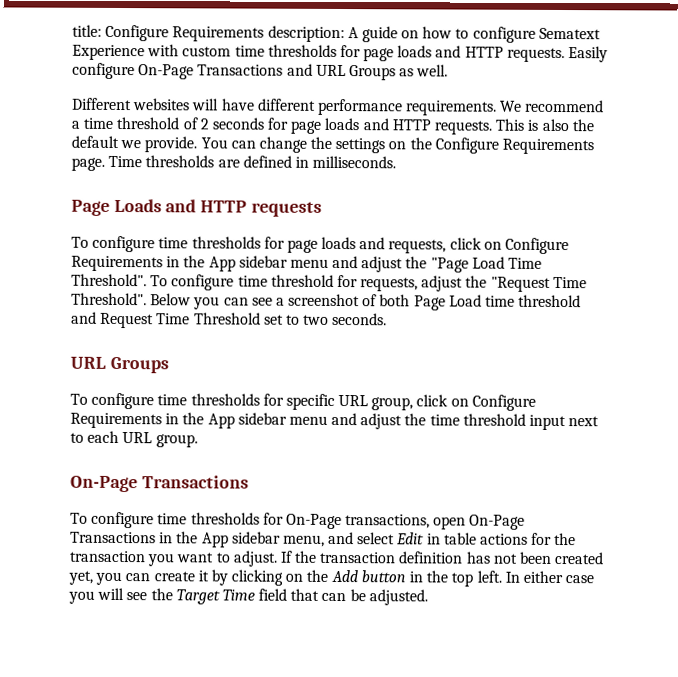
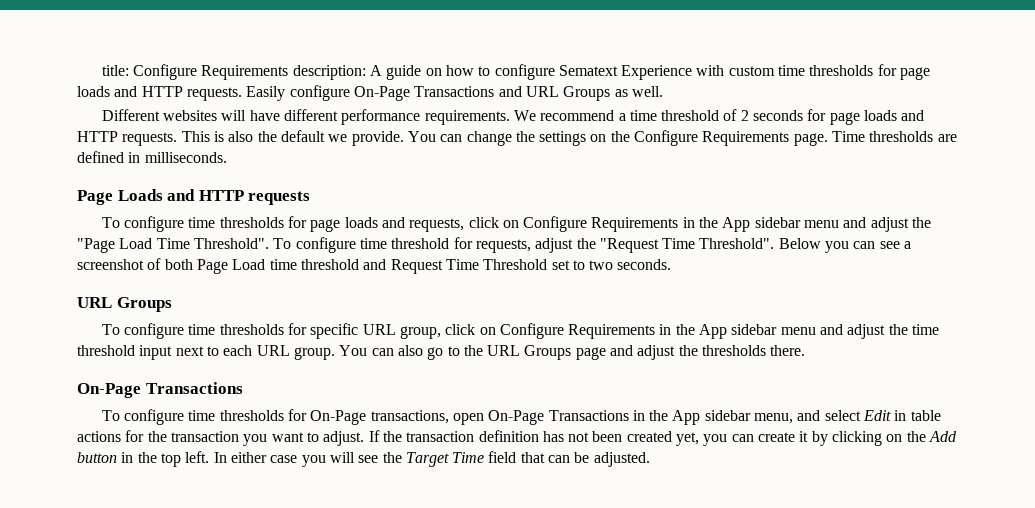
+ You can also go to the URL Groups page and adjust the thresholds there.

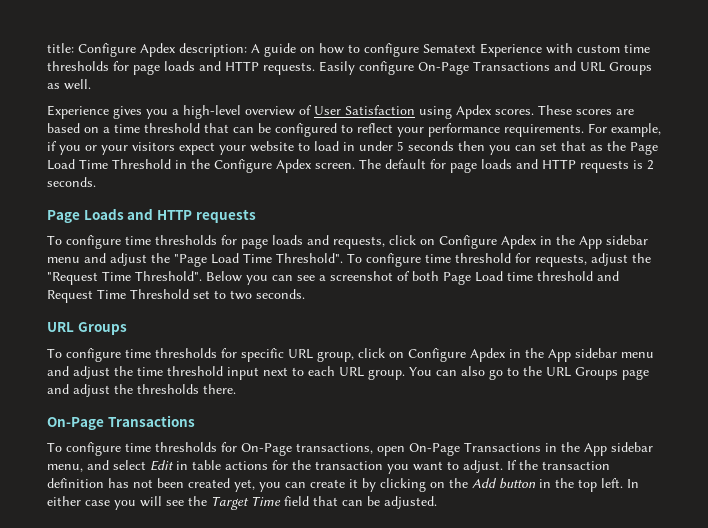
- title: Configure Requirements description: A guide on how to configure Sematext Experience with custom time thresholds for page loads and HTTP requests.
+ title: Configure Apdex description: A guide on how to configure Sematext Experience with custom time thresholds for page loads and HTTP requests.
- Different websites will have different performance requirements. We recommend a time threshold of 2 seconds for page loads and HTTP requests. This is also the default we provide. You can change the settings on the Configure Requirements page. Time thresholds are defined in milliseconds.
+ Experience gives you a high-level overview of User Satisfaction using Apdex scores. These scores are based on a time threshold that can be configured to reflect your performance requirements. For example, if you or your visitors expect your website to load in under 5 seconds then you can set that as the Page Load Time Threshold in the Configure Apdex screen. The default for page loads and HTTP requests is 2 seconds.
- To configure time thresholds for page loads and requests, click on Configure Requirements in the App sidebar menu and adjust the "Page Load Time Threshold".
+ To configure time thresholds for page loads and requests, click on Configure Apdex in the App sidebar menu and adjust the "Page Load Time Threshold".
- To configure time thresholds for specific URL group, click on Configure Requirements in the App sidebar menu and adjust the time threshold input next to each URL group.
+ To configure time thresholds for specific URL group, click on Configure Apdex in the App sidebar menu and adjust the time threshold input next to each URL group.

